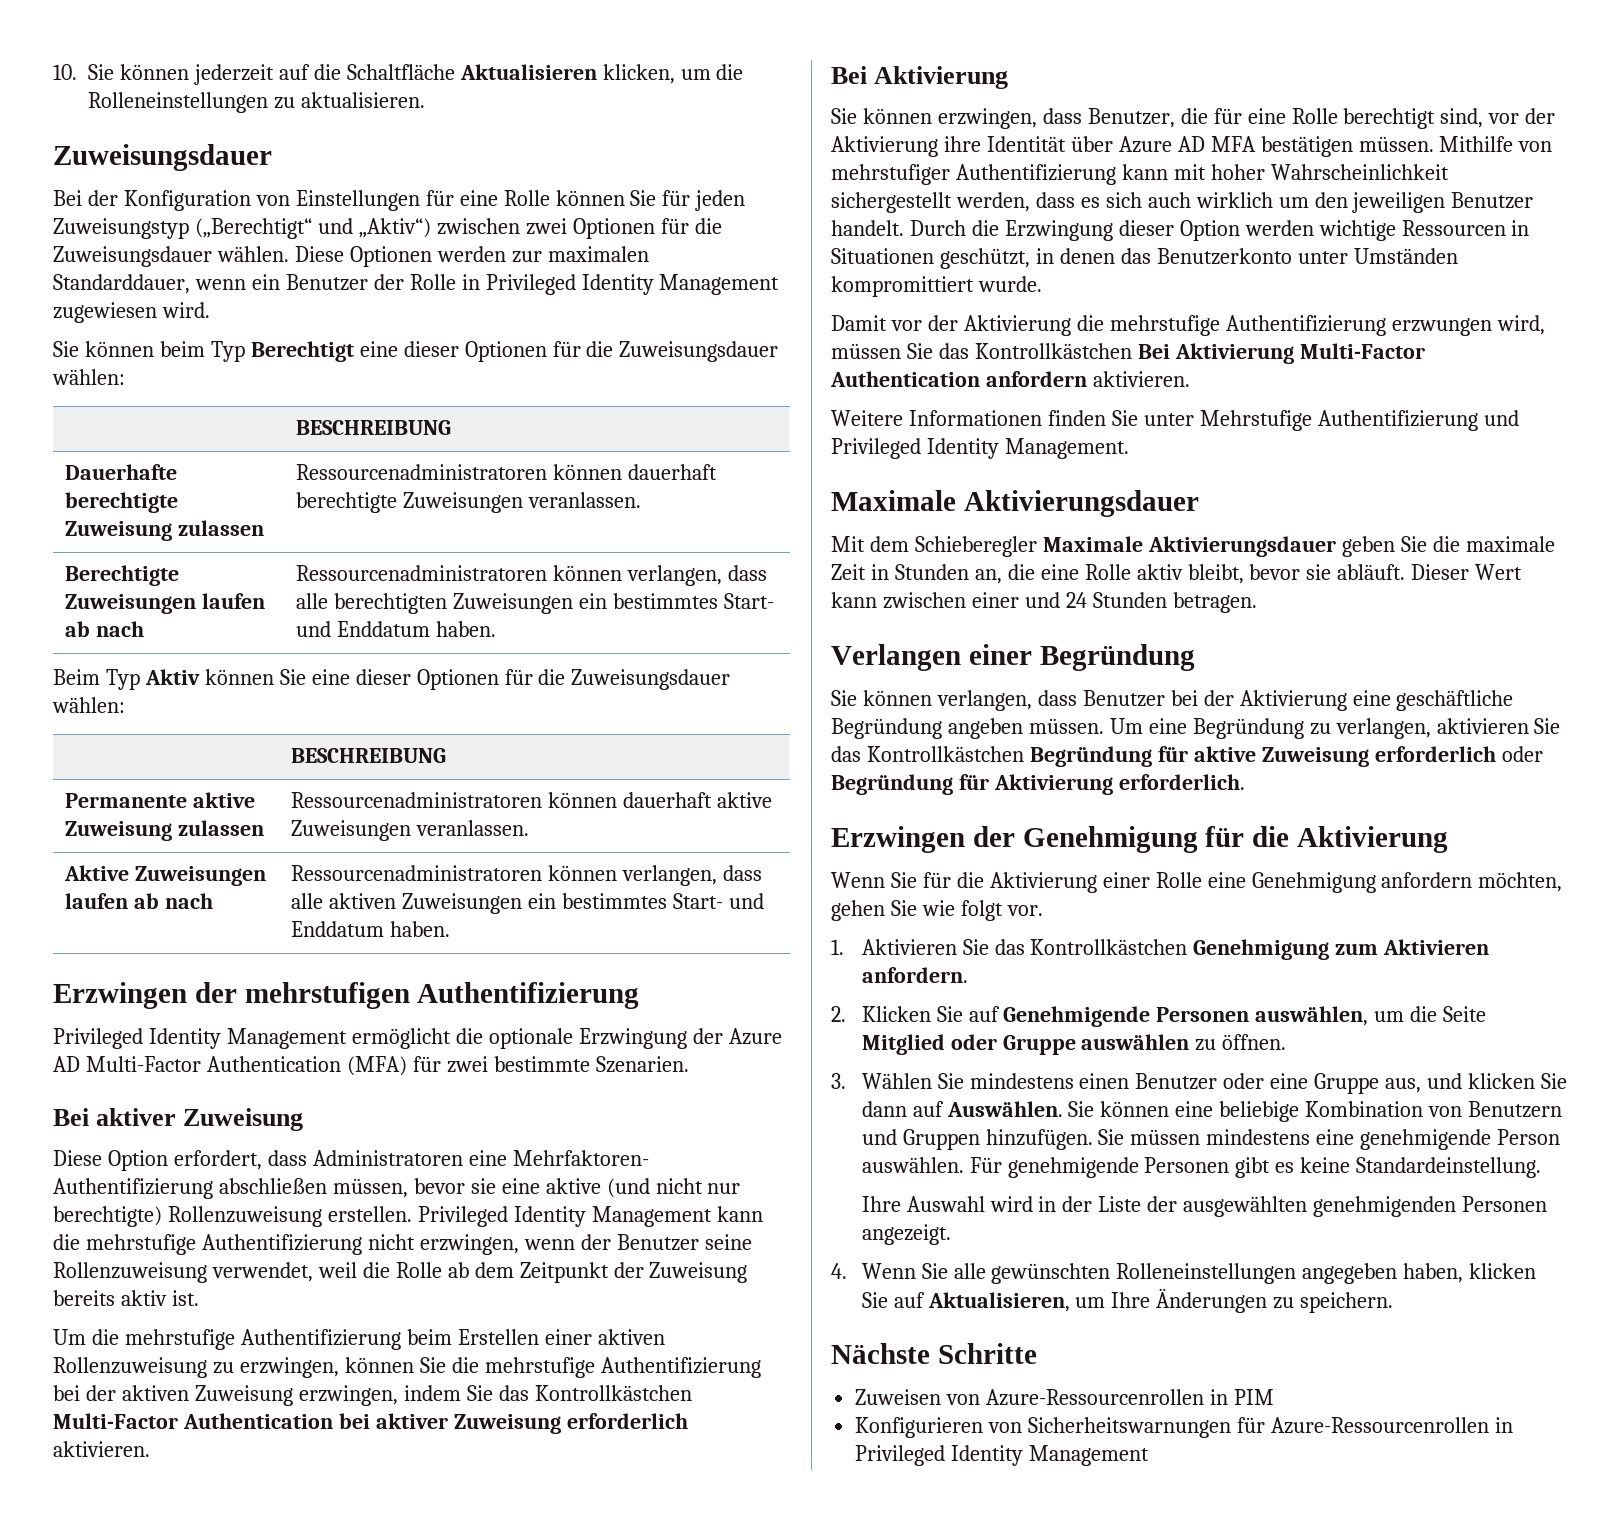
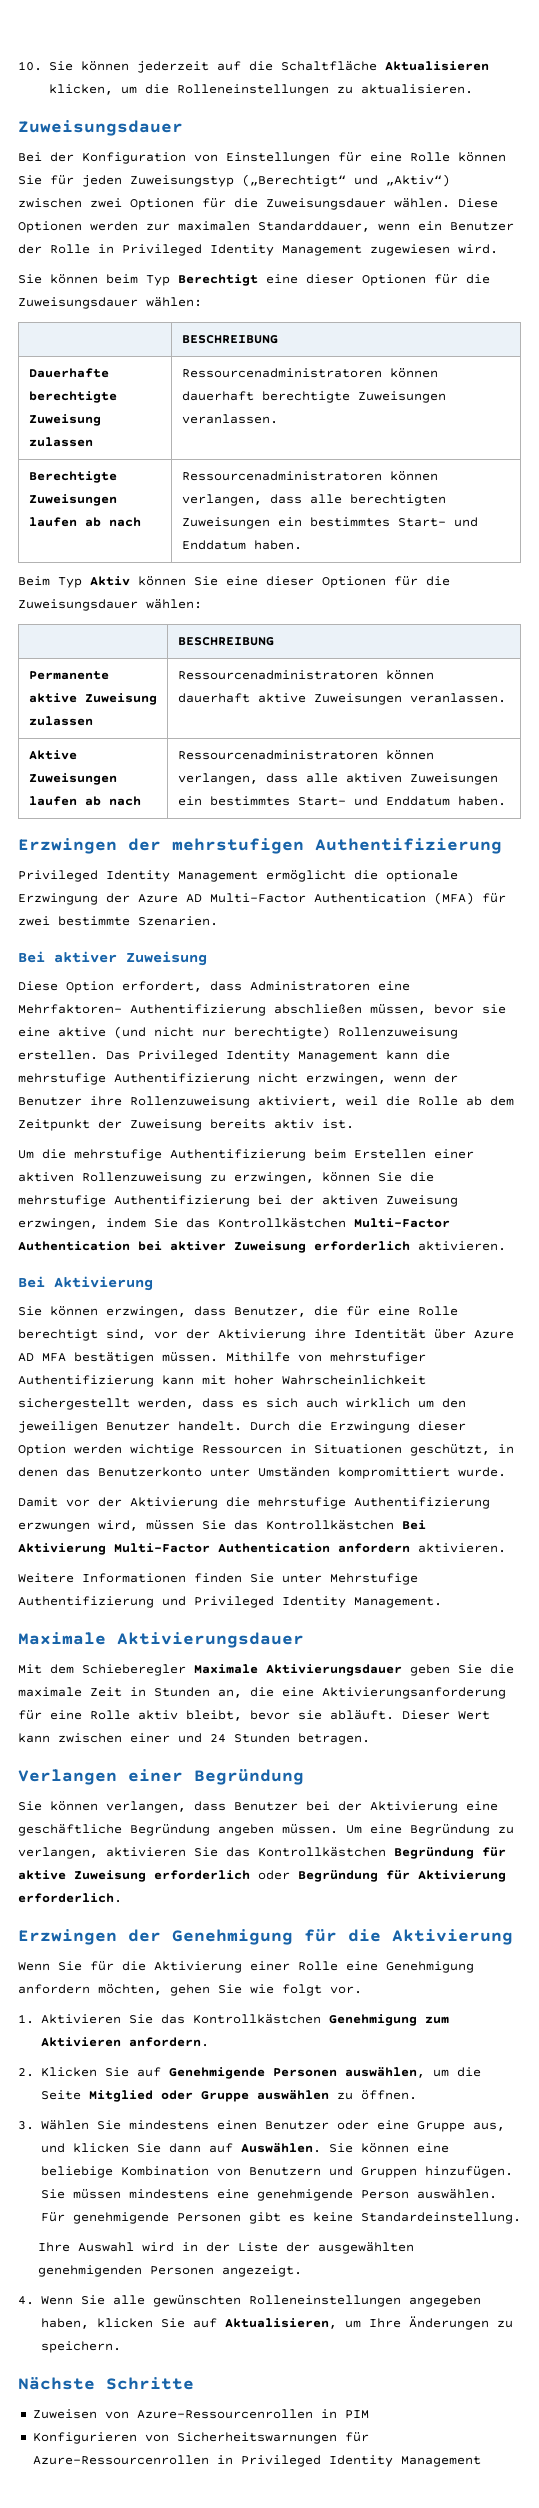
- Privileged Identity Management kann die mehrstufige Authentifizierung nicht erzwingen, wenn der Benutzer seine Rollenzuweisung verwendet, weil die Rolle ab dem Zeitpunkt der Zuweisung bereits aktiv ist.
+ Das Privileged Identity Management kann die mehrstufige Authentifizierung nicht erzwingen, wenn der Benutzer ihre Rollenzuweisung aktiviert, weil die Rolle ab dem Zeitpunkt der Zuweisung bereits aktiv ist.
- Mit dem Schieberegler Maximale Aktivierungsdauer geben Sie die maximale Zeit in Stunden an, die eine Rolle aktiv bleibt, bevor sie abläuft.
+ Mit dem Schieberegler Maximale Aktivierungsdauer geben Sie die maximale Zeit in Stunden an, die eine Aktivierungsanforderung für eine Rolle aktiv bleibt, bevor sie abläuft.

